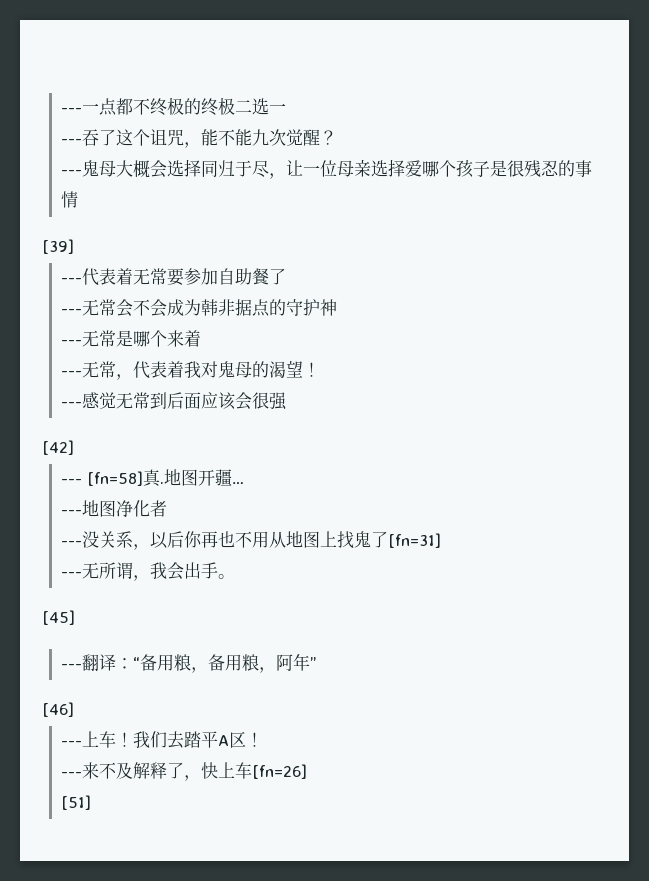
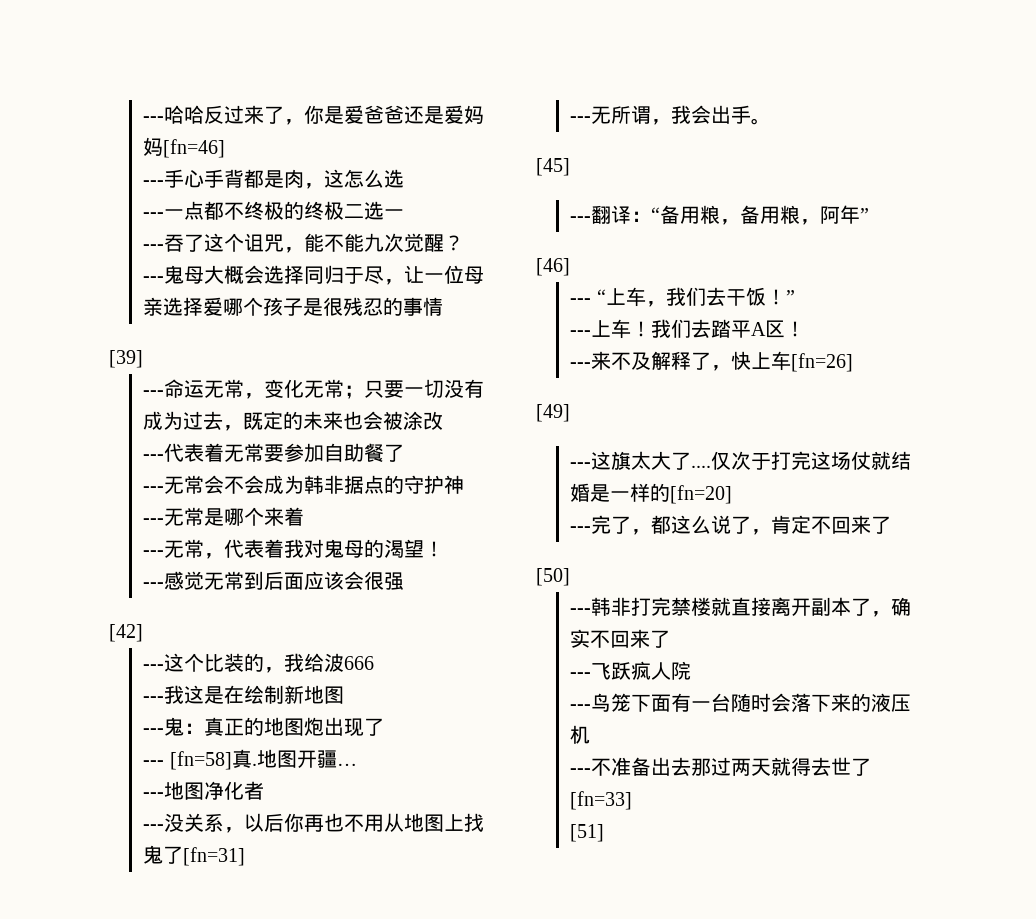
+ ---哈哈反过来了，你是爱爸爸还是爱妈妈[fn=46]
+ ---手心手背都是肉，这怎么选
+ ---命运无常，变化无常；只要一切没有成为过去，既定的未来也会被涂改
+ ---这个比装的，我给波666
+ ---我这是在绘制新地图
+ ---鬼：真正的地图炮出现了
+ --- “上车，我们去干饭！”
+ [49]
+ ---这旗太大了....仅次于打完这场仗就结婚是一样的[fn=20]
+ ---完了，都这么说了，肯定不回来了
+ [50]
+ ---韩非打完禁楼就直接离开副本了，确实不回来了
+ ---飞跃疯人院
+ ---鸟笼下面有一台随时会落下来的液压机
+ ---不准备出去那过两天就得去世了[fn=33]

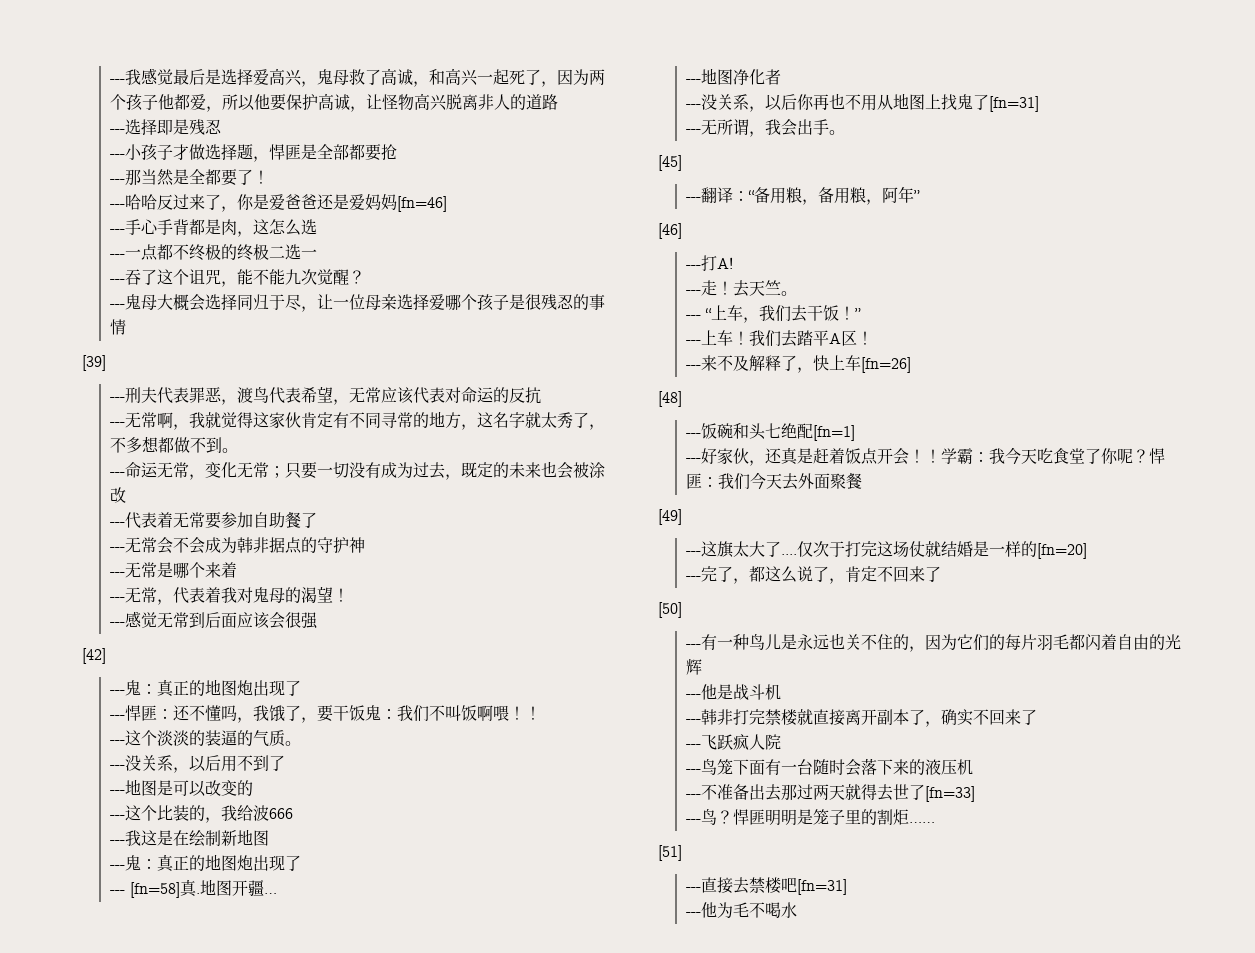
+ ---我感觉最后是选择爱高兴，鬼母救了高诚，和高兴一起死了，因为两个孩子他都爱，所以他要保护高诚，让怪物高兴脱离非人的道路
+ ---选择即是残忍
+ ---小孩子才做选择题，悍匪是全部都要抢
+ ---那当然是全都要了！
+ ---刑夫代表罪恶，渡鸟代表希望，无常应该代表对命运的反抗
+ ---无常啊，我就觉得这家伙肯定有不同寻常的地方，这名字就太秀了，不多想都做不到。
  [42]
+ ---鬼：真正的地图炮出现了
+ ---悍匪：还不懂吗，我饿了，要干饭鬼：我们不叫饭啊喂！！
+ ---这个淡淡的装逼的气质。
+ ---没关系，以后用不到了
+ ---地图是可以改变的
+ ---打A!
+ ---走！去天竺。
+ [48]
+ ---饭碗和头七绝配[fn=1]
+ ---好家伙，还真是赶着饭点开会！！学霸：我今天吃食堂了你呢？悍匪：我们今天去外面聚餐
+ ---有一种鸟儿是永远也关不住的，因为它们的每片羽毛都闪着自由的光辉
+ ---他是战斗机
+ ---鸟？悍匪明明是笼子里的割炬……
  [51]
+ ---直接去禁楼吧[fn=31]
+ ---他为毛不喝水

